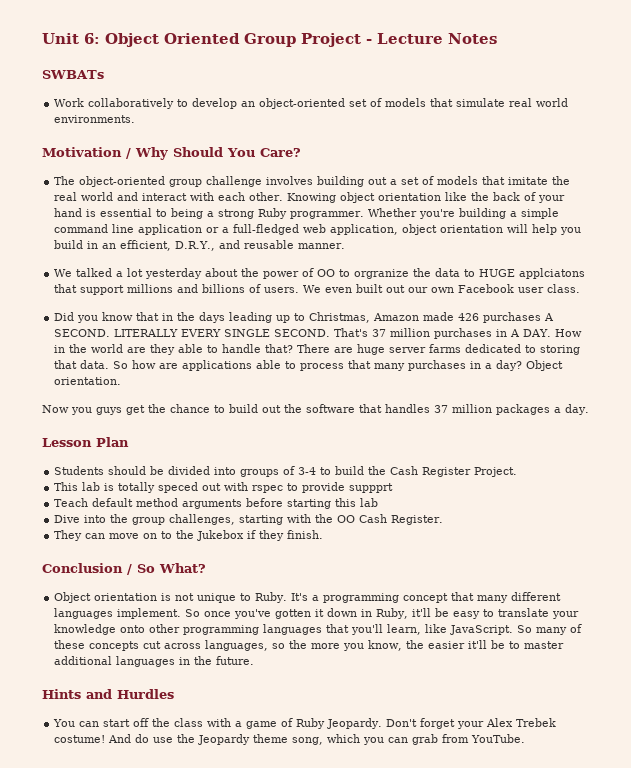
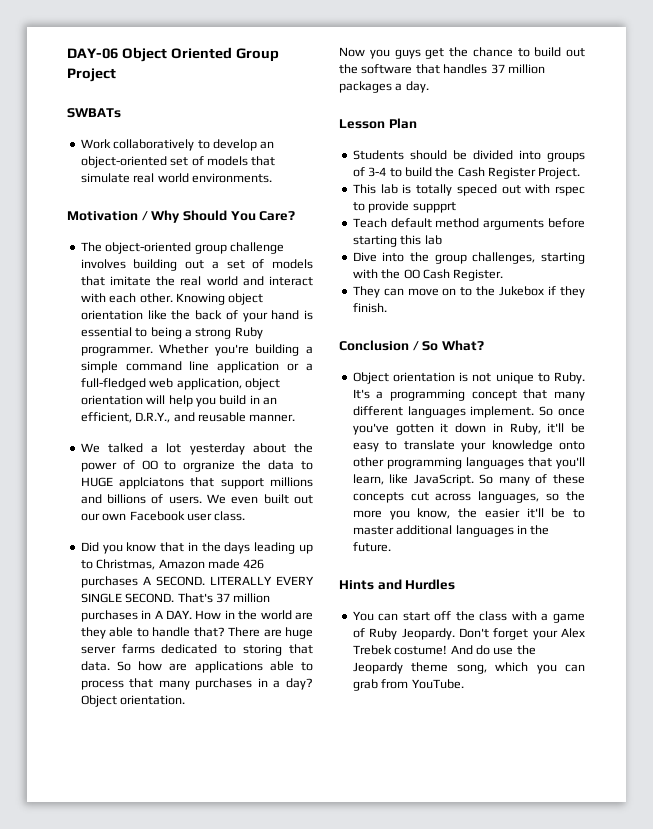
- Unit 6: Object Oriented Group Project - Lecture Notes
+ DAY-06 Object Oriented Group Project

